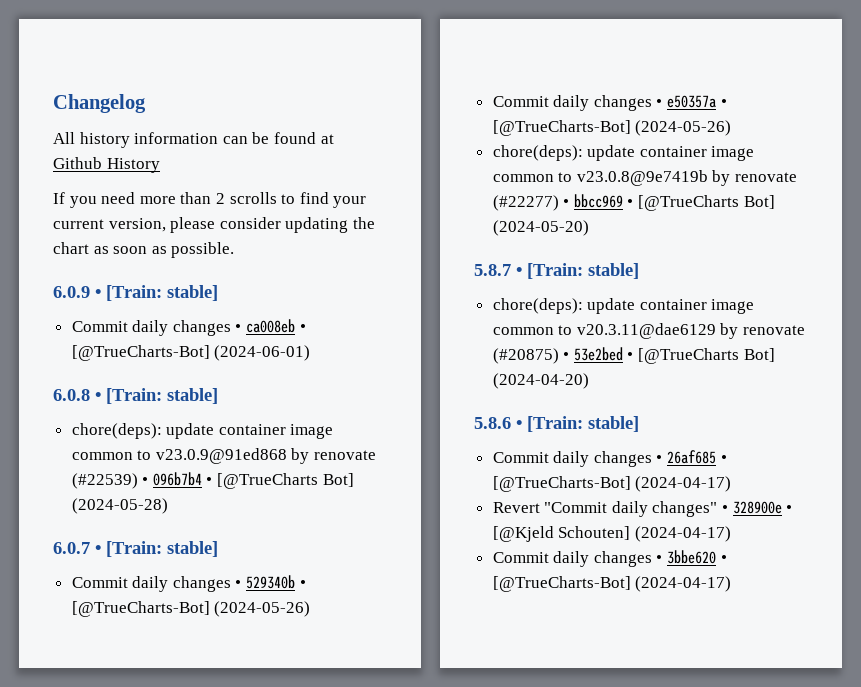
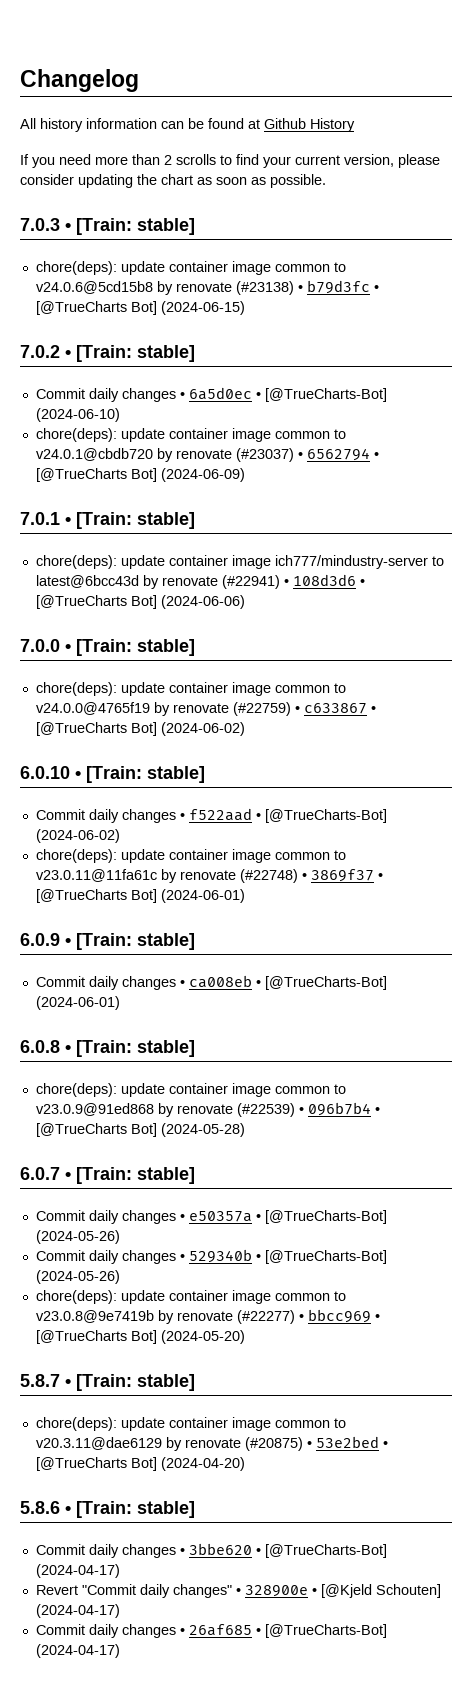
+ 7.0.3 • [Train: stable]
+ chore(deps): update container image common to v24.0.6@5cd15b8 by renovate (#23138) • b79d3fc • [@TrueCharts Bot] (2024-06-15)
+ 7.0.2 • [Train: stable]
+ Commit daily changes • 6a5d0ec • [@TrueCharts-Bot] (2024-06-10)
+ chore(deps): update container image common to v24.0.1@cbdb720 by renovate (#23037) • 6562794 • [@TrueCharts Bot] (2024-06-09)
+ 7.0.1 • [Train: stable]
+ chore(deps): update container image ich777/mindustry-server to latest@6bcc43d by renovate (#22941) • 108d3d6 • [@TrueCharts Bot] (2024-06-06)
+ 7.0.0 • [Train: stable]
+ chore(deps): update container image common to v24.0.0@4765f19 by renovate (#22759) • c633867 • [@TrueCharts Bot] (2024-06-02)
+ 6.0.10 • [Train: stable]
+ Commit daily changes • f522aad • [@TrueCharts-Bot] (2024-06-02)
+ chore(deps): update container image common to v23.0.11@11fa61c by renovate (#22748) • 3869f37 • [@TrueCharts Bot] (2024-06-01)
- Commit daily changes • 529340b • [@TrueCharts-Bot] (2024-05-26)
+ Commit daily changes • e50357a • [@TrueCharts-Bot] (2024-05-26)
- Commit daily changes • e50357a • [@TrueCharts-Bot] (2024-05-26)
+ Commit daily changes • 529340b • [@TrueCharts-Bot] (2024-05-26)
- Commit daily changes • 26af685 • [@TrueCharts-Bot] (2024-04-17)
+ Commit daily changes • 3bbe620 • [@TrueCharts-Bot] (2024-04-17)
- Commit daily changes • 3bbe620 • [@TrueCharts-Bot] (2024-04-17)
+ Commit daily changes • 26af685 • [@TrueCharts-Bot] (2024-04-17)

